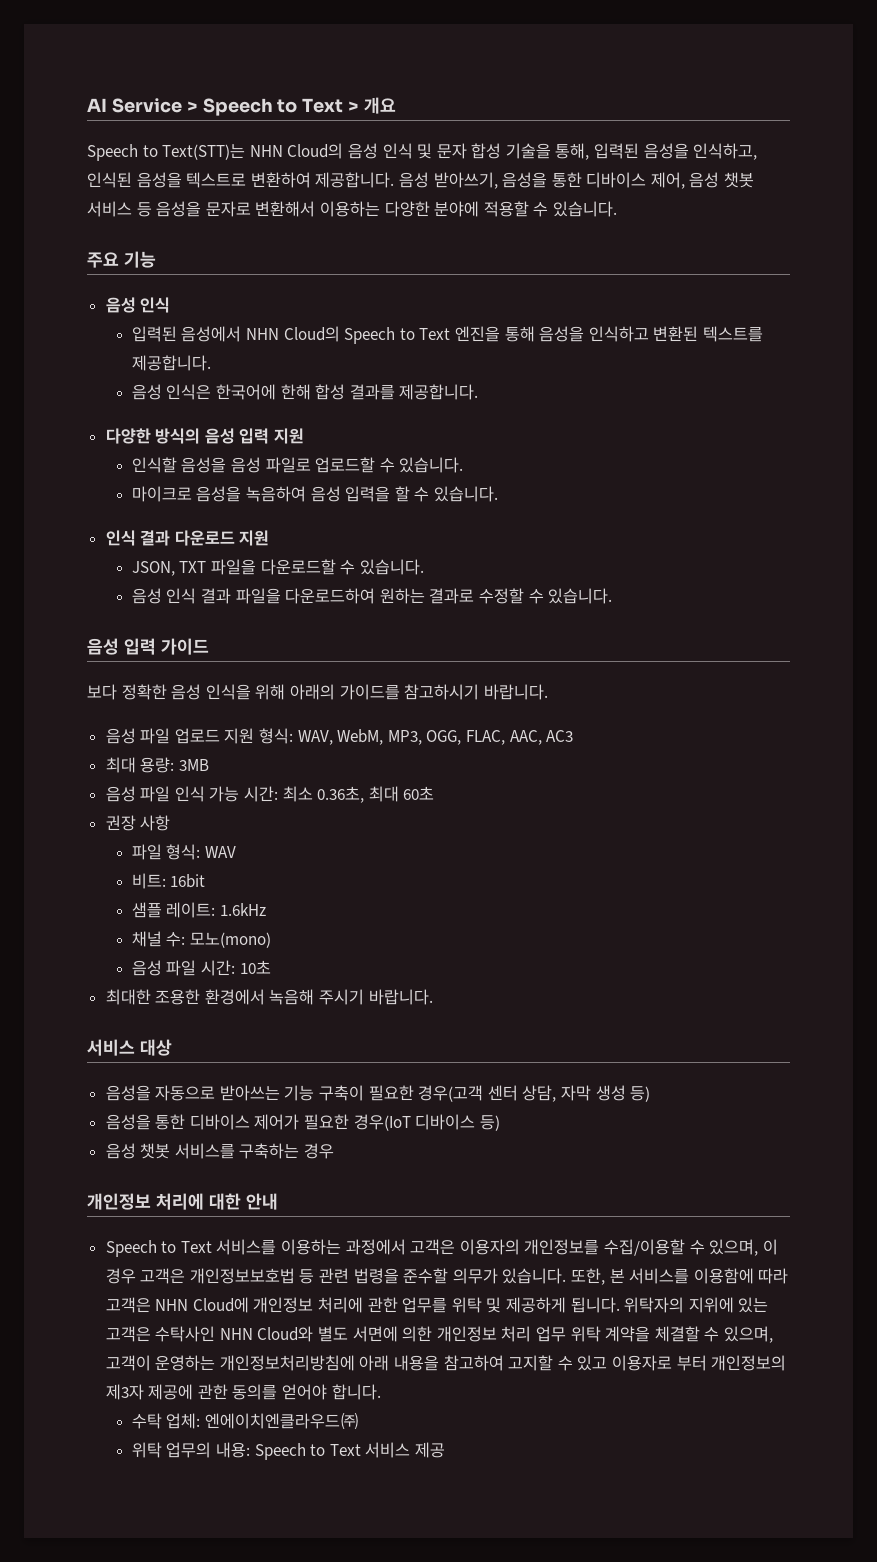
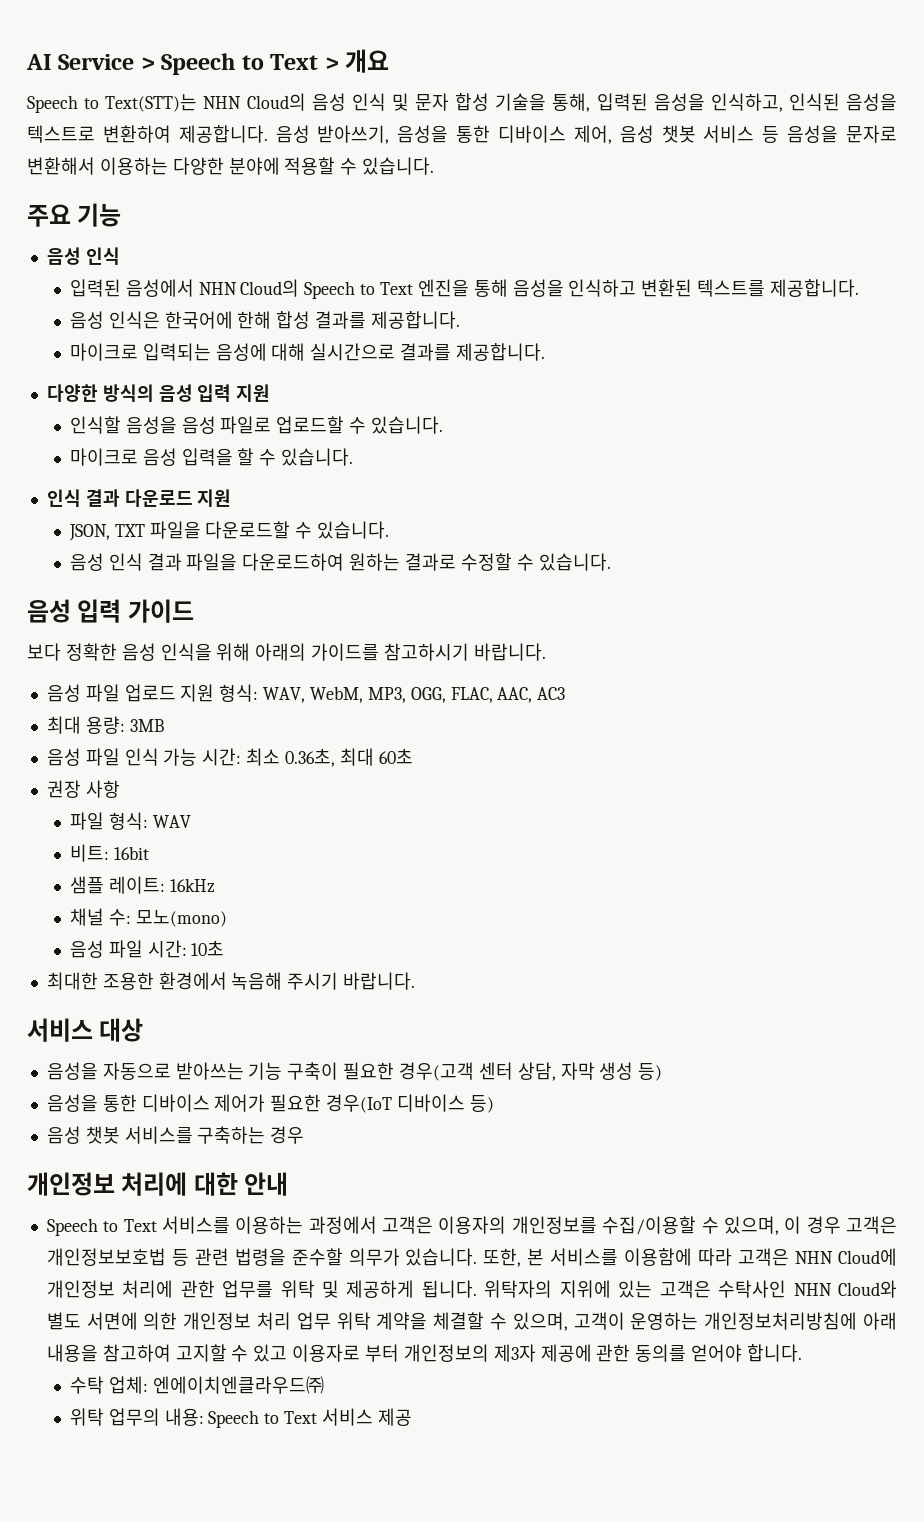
+ 마이크로 입력되는 음성에 대해 실시간으로 결과를 제공합니다.
- 마이크로 음성을 녹음하여 음성 입력을 할 수 있습니다.
+ 마이크로 음성 입력을 할 수 있습니다.
- 샘플 레이트: 1.6kHz
+ 샘플 레이트: 16kHz

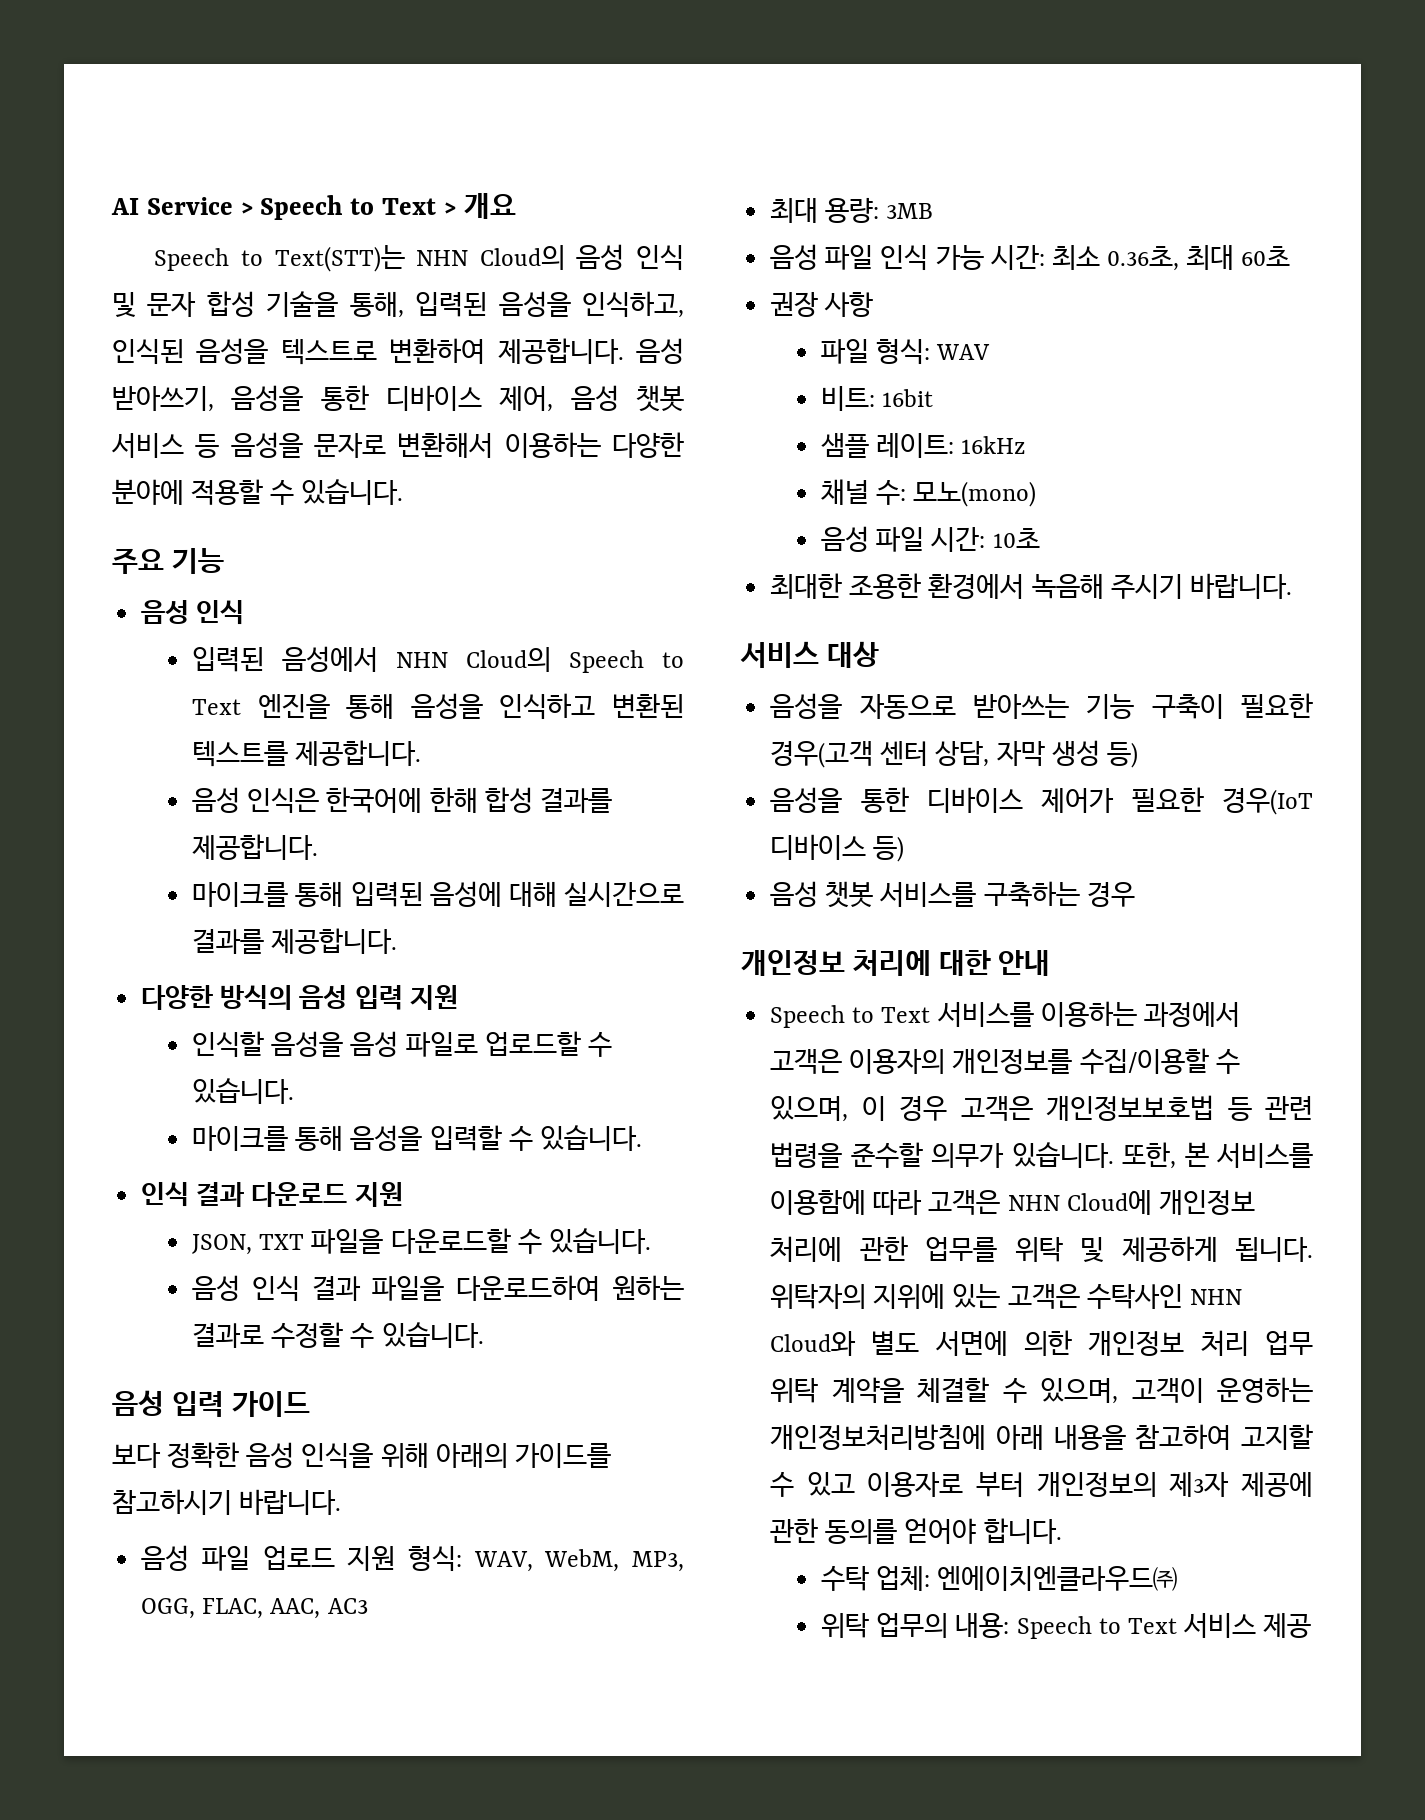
- 마이크로 입력되는 음성에 대해 실시간으로 결과를 제공합니다.
+ 마이크를 통해 입력된 음성에 대해 실시간으로 결과를 제공합니다.
- 마이크로 음성 입력을 할 수 있습니다.
+ 마이크를 통해 음성을 입력할 수 있습니다.

